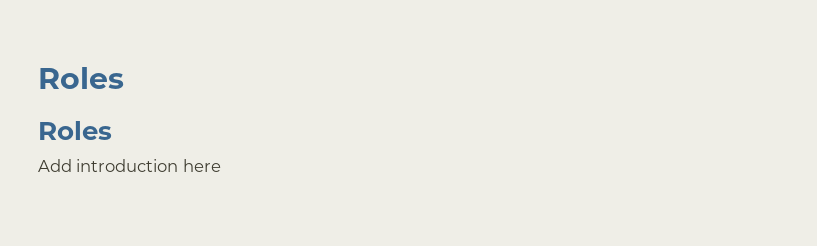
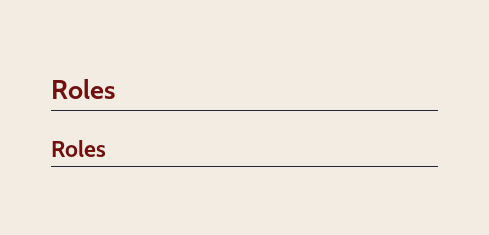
- Add introduction here

